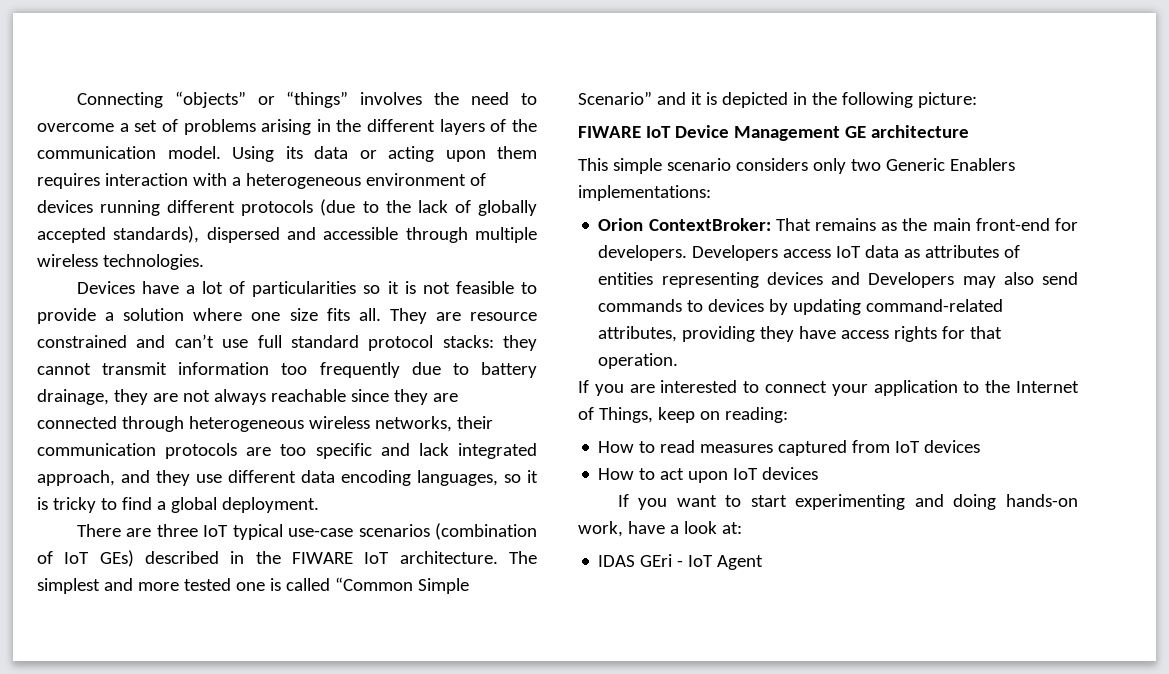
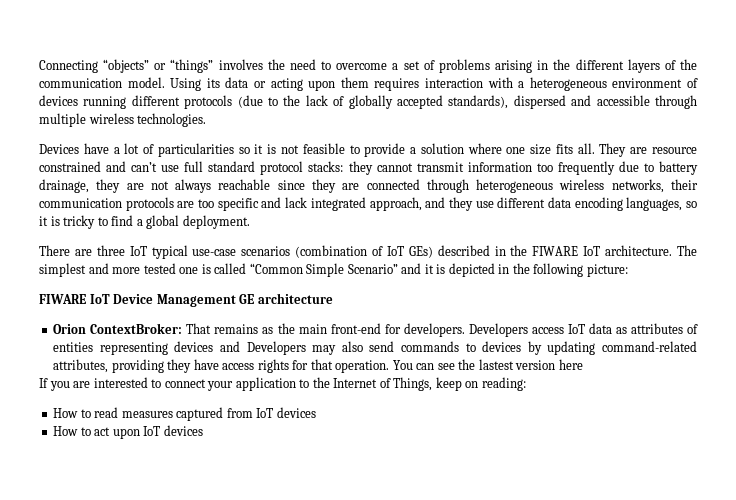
- This simple scenario considers only two Generic Enablers implementations:
+ You can see the lastest version here
- If you want to start experimenting and doing hands-on work, have a look at:
- IDAS GEri - IoT Agent

